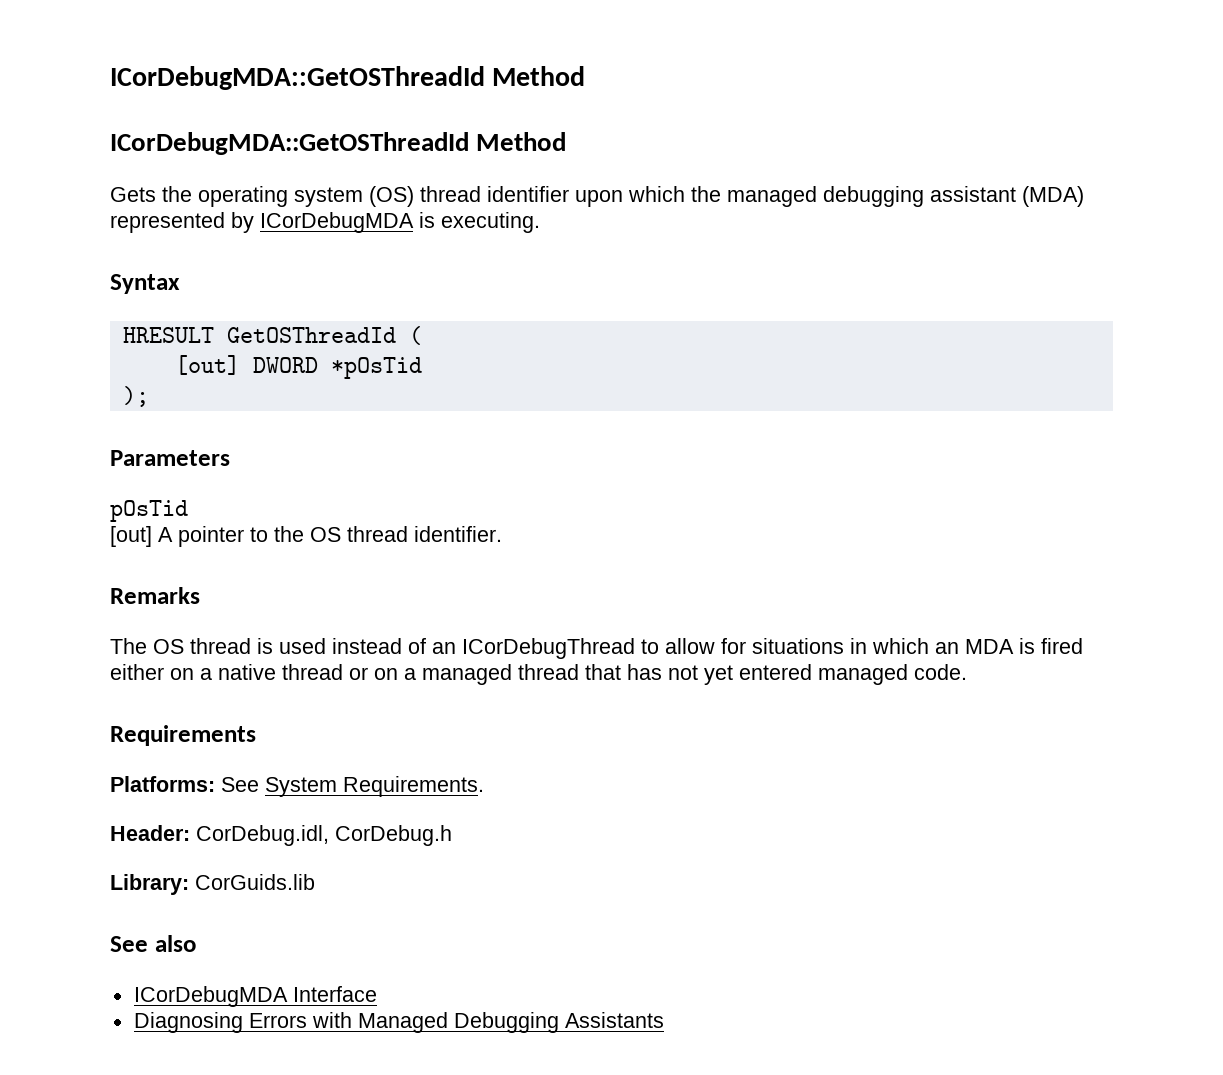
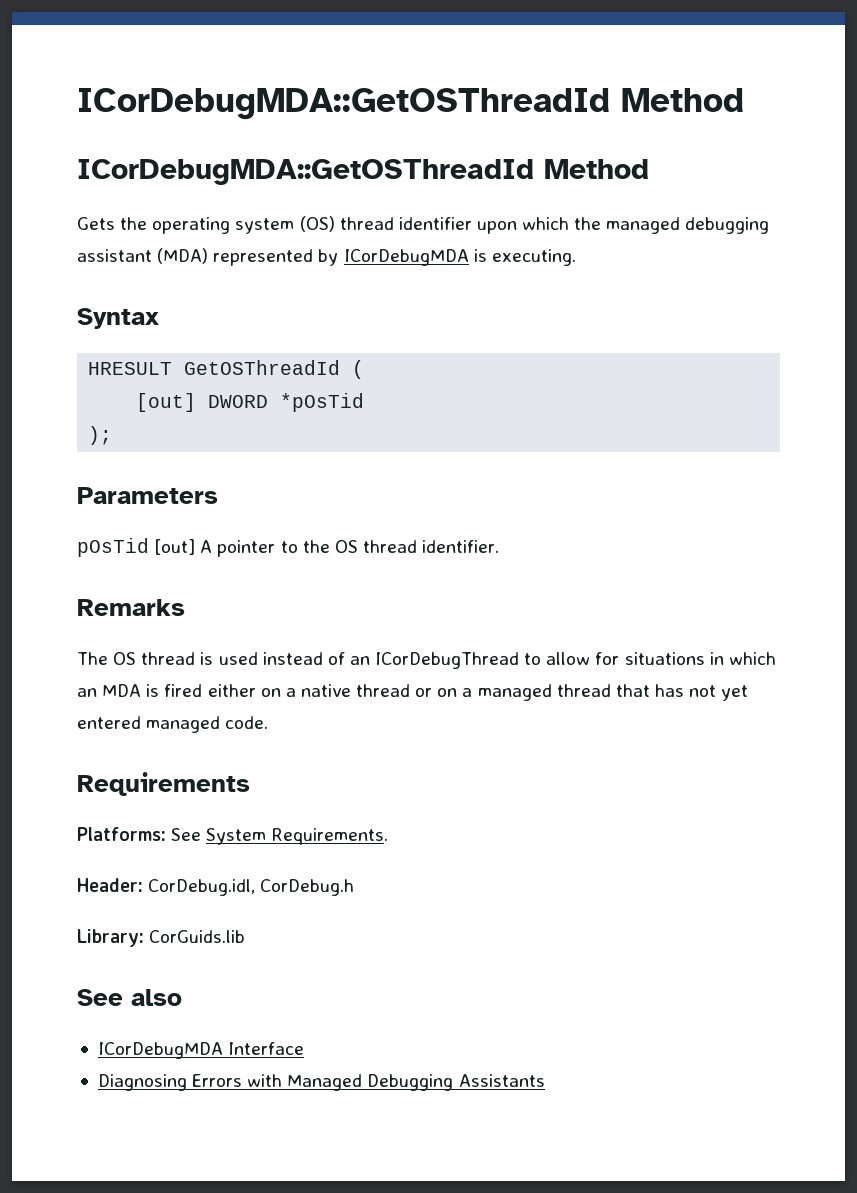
- pOsTid
- [out] A pointer to the OS thread identifier.
+ pOsTid [out] A pointer to the OS thread identifier.

